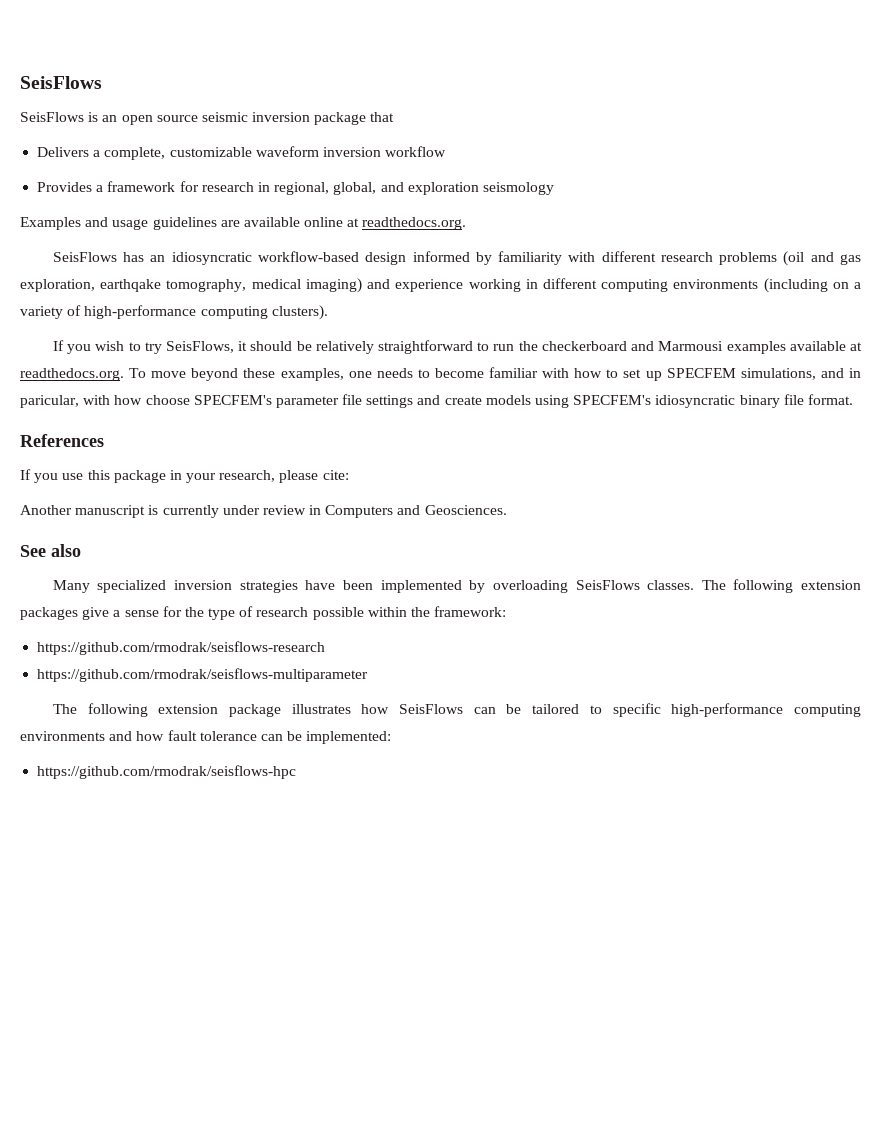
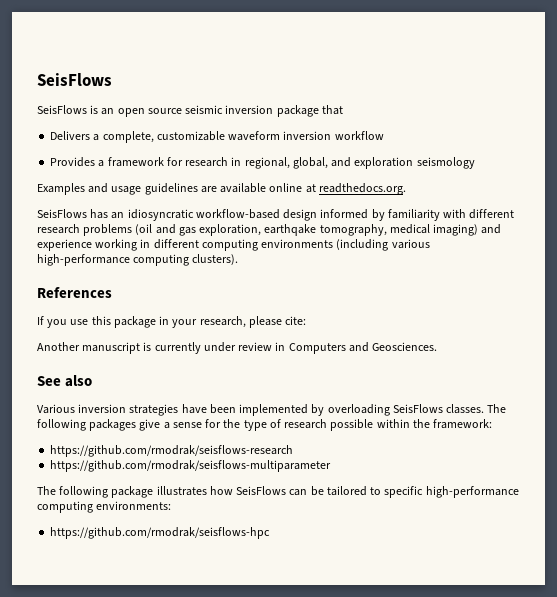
- SeisFlows has an idiosyncratic workflow-based design informed by familiarity with different research problems (oil and gas exploration, earthqake tomography, medical imaging) and experience working in different computing environments (including on a variety of high-performance computing clusters).
+ SeisFlows has an idiosyncratic workflow-based design informed by familiarity with different research problems (oil and gas exploration, earthqake tomography, medical imaging) and experience working in different computing environments (including various high-performance computing clusters).
- If you wish to try SeisFlows, it should be relatively straightforward to run the checkerboard and Marmousi examples available at readthedocs.org. To move beyond these examples, one needs to become familiar with how to set up SPECFEM simulations, and in paricular, with how choose SPECFEM's parameter file settings and create models using SPECFEM's idiosyncratic binary file format.
- Many specialized inversion strategies have been implemented by overloading SeisFlows classes.
+ Various inversion strategies have been implemented by overloading SeisFlows classes.
- The following extension packages give a sense for the type of research possible within the framework:
+ The following packages give a sense for the type of research possible within the framework:
- The following extension package illustrates how SeisFlows can be tailored to specific high-performance computing environments and how fault tolerance can be implemented:
+ The following package illustrates how SeisFlows can be tailored to specific high-performance computing environments:

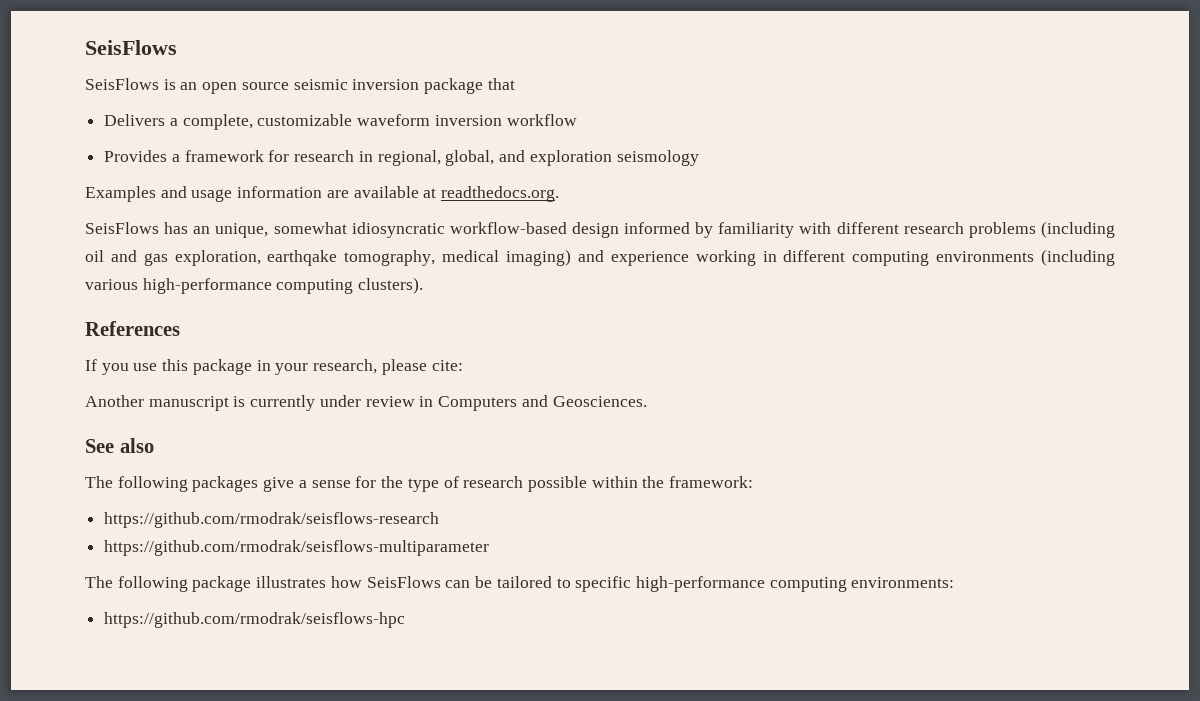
- Examples and usage guidelines are available online at readthedocs.org.
+ Examples and usage information are available at readthedocs.org.
- SeisFlows has an idiosyncratic workflow-based design informed by familiarity with different research problems (oil and gas exploration, earthqake tomography, medical imaging) and experience working in different computing environments (including various high-performance computing clusters).
+ SeisFlows has an unique, somewhat idiosyncratic workflow-based design informed by familiarity with different research problems (including oil and gas exploration, earthqake tomography, medical imaging) and experience working in different computing environments (including various high-performance computing clusters).
- Various inversion strategies have been implemented by overloading SeisFlows classes.

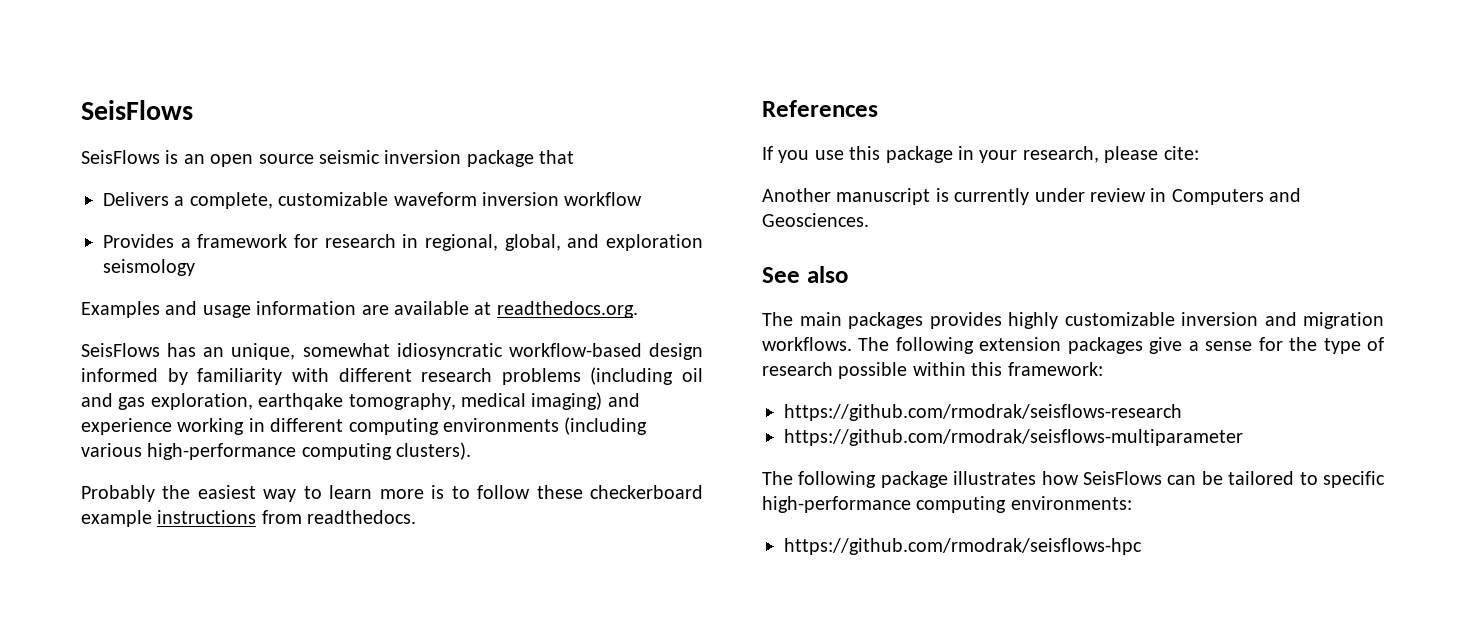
+ Probably the easiest way to learn more is to follow these checkerboard example instructions from readthedocs.
- The following packages give a sense for the type of research possible within the framework:
+ The main packages provides highly customizable inversion and migration workflows. The following extension packages give a sense for the type of research possible within this framework:

